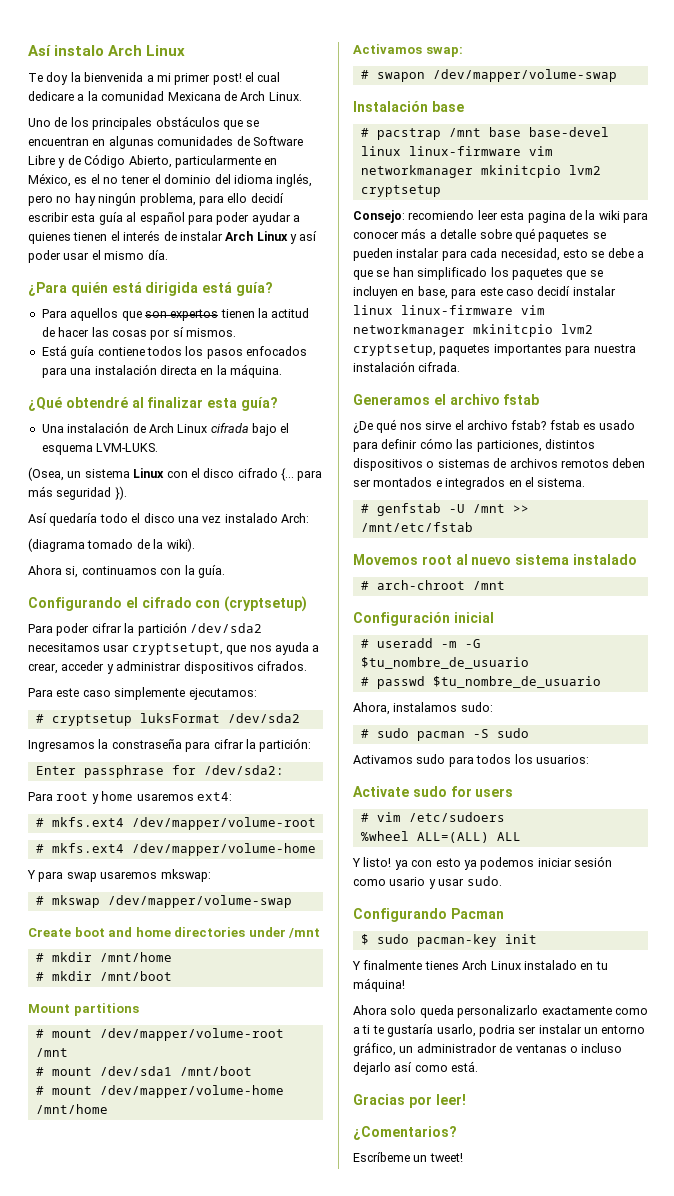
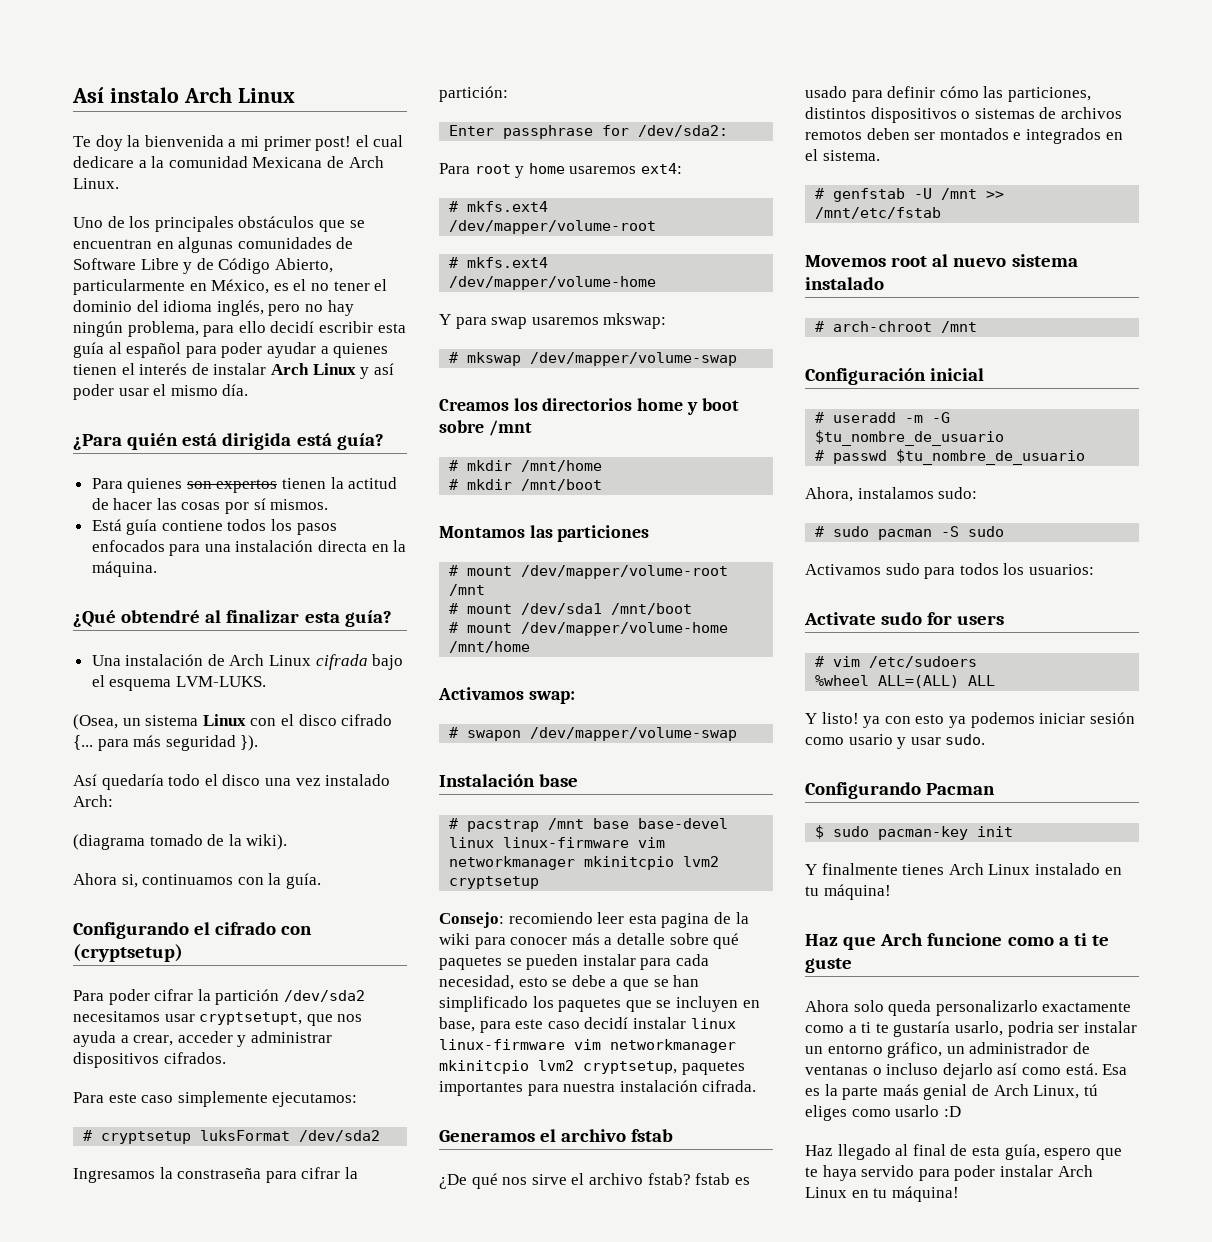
- Para aquellos que son expertos tienen la actitud de hacer las cosas por sí mismos.
+ Para quienes son expertos tienen la actitud de hacer las cosas por sí mismos.
- Create boot and home directories under /mnt
+ Creamos los directorios home y boot sobre /mnt
- Mount partitions
+ Montamos las particiones
+ Haz que Arch funcione como a ti te guste
- Ahora solo queda personalizarlo exactamente como a ti te gustaría usarlo, podria ser instalar un entorno gráfico, un administrador de ventanas o incluso dejarlo así como está.
- Gracias por leer!
- ¿Comentarios?
- Escríbeme un tweet!
+ Ahora solo queda personalizarlo exactamente como a ti te gustaría usarlo, podria ser instalar un entorno gráfico, un administrador de ventanas o incluso dejarlo así como está. Esa es la parte maás genial de Arch Linux, tú eliges como usarlo :D
+ Haz llegado al final de esta guía, espero que te haya servido para poder instalar Arch Linux en tu máquina!

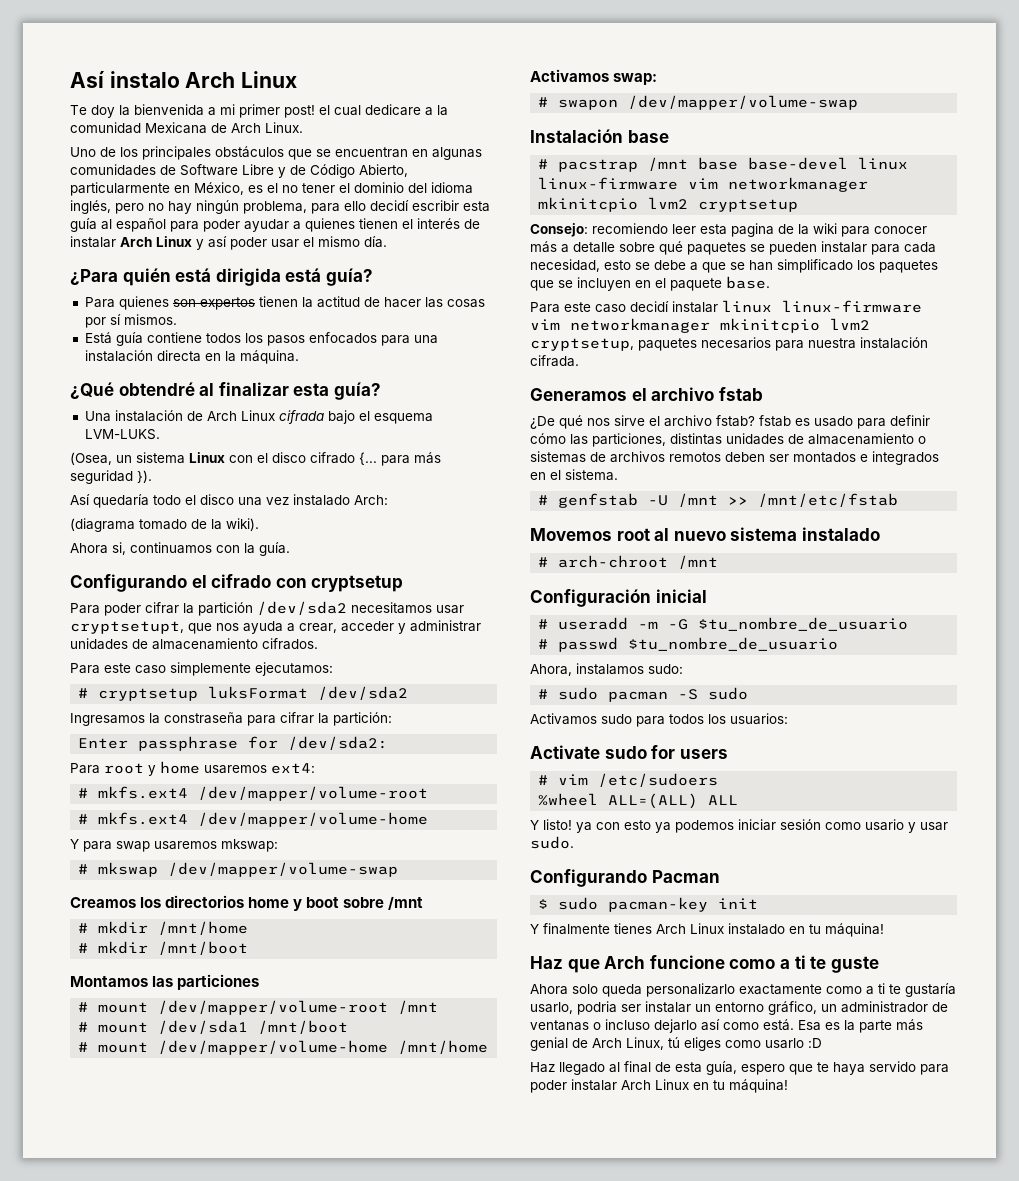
- Configurando el cifrado con (cryptsetup)
+ Configurando el cifrado con cryptsetup
- Para poder cifrar la partición /dev/sda2 necesitamos usar cryptsetupt, que nos ayuda a crear, acceder y administrar dispositivos cifrados.
+ Para poder cifrar la partición /dev/sda2 necesitamos usar cryptsetupt, que nos ayuda a crear, acceder y administrar unidades de almacenamiento cifrados.
- Consejo: recomiendo leer esta pagina de la wiki para conocer más a detalle sobre qué paquetes se pueden instalar para cada necesidad, esto se debe a que se han simplificado los paquetes que se incluyen en base, para este caso decidí instalar linux linux-firmware vim networkmanager mkinitcpio lvm2 cryptsetup, paquetes importantes para nuestra instalación cifrada.
+ Consejo: recomiendo leer esta pagina de la wiki para conocer más a detalle sobre qué paquetes se pueden instalar para cada necesidad, esto se debe a que se han simplificado los paquetes que se incluyen en el paquete base.
+ Para este caso decidí instalar linux linux-firmware vim networkmanager mkinitcpio lvm2 cryptsetup, paquetes necesarios para nuestra instalación cifrada.
- ¿De qué nos sirve el archivo fstab? fstab es usado para definir cómo las particiones, distintos dispositivos o sistemas de archivos remotos deben ser montados e integrados en el sistema.
+ ¿De qué nos sirve el archivo fstab? fstab es usado para definir cómo las particiones, distintas unidades de almacenamiento o sistemas de archivos remotos deben ser montados e integrados en el sistema.
- Esa es la parte maás genial de Arch Linux, tú eliges como usarlo :D
+ Esa es la parte más genial de Arch Linux, tú eliges como usarlo :D

